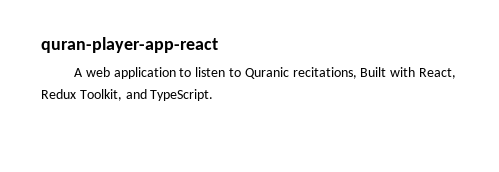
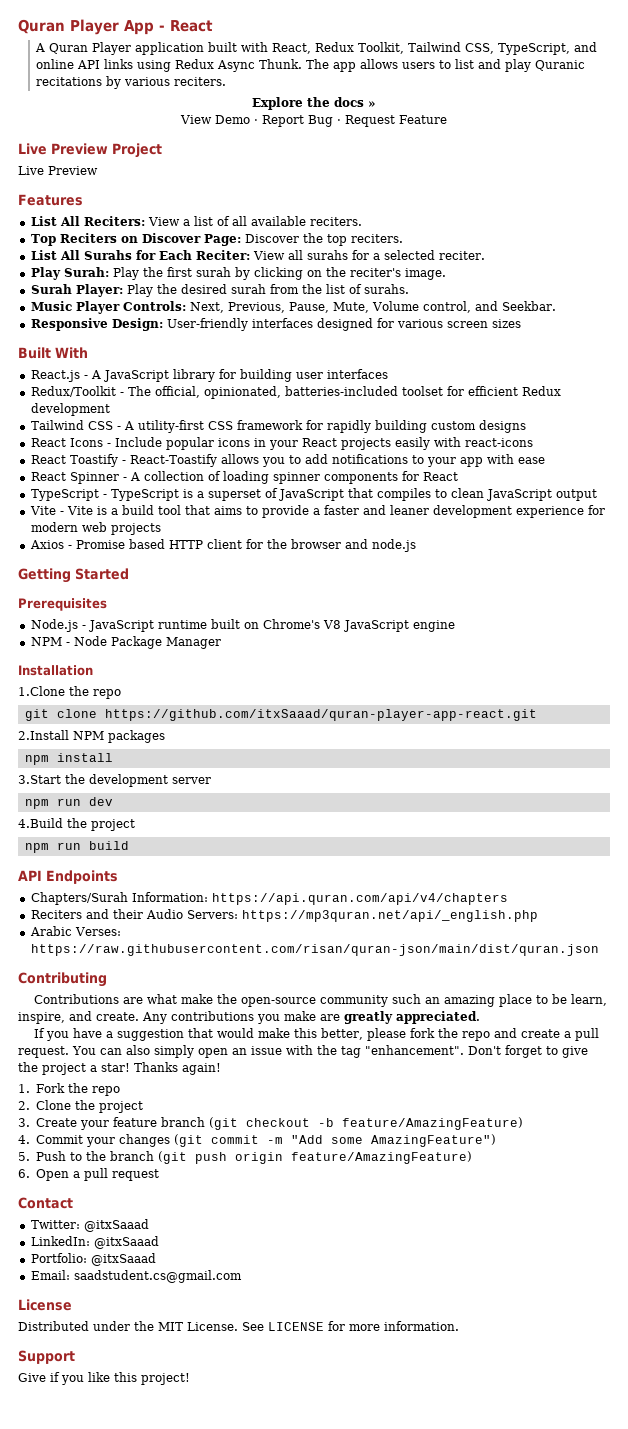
- quran-player-app-react
- A web application to listen to Quranic recitations, Built with React, Redux Toolkit, and TypeScript.
+ Quran Player App - React
+ A Quran Player application built with React, Redux Toolkit, Tailwind CSS, TypeScript, and online API links using Redux Async Thunk. The app allows users to list and play Quranic recitations by various reciters.
+ Explore the docs »
+ View Demo · Report Bug · Request Feature
+ Live Preview Project
+ Live Preview
+ Features
+ List All Reciters: View a list of all available reciters.
+ Top Reciters on Discover Page: Discover the top reciters.
+ List All Surahs for Each Reciter: View all surahs for a selected reciter.
+ Play Surah: Play the first surah by clicking on the reciter's image.
+ Surah Player: Play the desired surah from the list of surahs.
+ Music Player Controls: Next, Previous, Pause, Mute, Volume control, and Seekbar.
+ Responsive Design: User-friendly interfaces designed for various screen sizes
+ Built With
+ React.js - A JavaScript library for building user interfaces
+ Redux/Toolkit - The official, opinionated, batteries-included toolset for efficient Redux development
+ Tailwind CSS - A utility-first CSS framework for rapidly building custom designs
+ React Icons - Include popular icons in your React projects easily with react-icons
+ React Toastify - React-Toastify allows you to add notifications to your app with ease
+ React Spinner - A collection of loading spinner components for React
+ TypeScript - TypeScript is a superset of JavaScript that compiles to clean JavaScript output
+ Vite - Vite is a build tool that aims to provide a faster and leaner development experience for modern web projects
+ Axios - Promise based HTTP client for the browser and node.js
+ Getting Started
+ Prerequisites
+ Node.js - JavaScript runtime built on Chrome's V8 JavaScript engine
+ NPM - Node Package Manager
+ Installation
+ 1.Clone the repo
+ git clone https://github.com/itxSaaad/quran-player-app-react.git
+ 2.Install NPM packages
+ npm install
+ 3.Start the development server
+ npm run dev
+ 4.Build the project
+ npm run build
+ API Endpoints
+ Chapters/Surah Information: https://api.quran.com/api/v4/chapters
+ Reciters and their Audio Servers: https://mp3quran.net/api/_english.php
+ Arabic Verses: https://raw.githubusercontent.com/risan/quran-json/main/dist/quran.json
+ Contributing
+ Contributions are what make the open-source community such an amazing place to be learn, inspire, and create. Any contributions you make are greatly appreciated.
+ If you have a suggestion that would make this better, please fork the repo and create a pull request. You can also simply open an issue with the tag "enhancement". Don't forget to give the project a star! Thanks again!
+ 1. Fork the repo
+ 2. Clone the project
+ 3. Create your feature branch (git checkout -b feature/AmazingFeature)
+ 4. Commit your changes (git commit -m "Add some AmazingFeature")
+ 5. Push to the branch (git push origin feature/AmazingFeature)
+ 6. Open a pull request
+ Contact
+ Twitter: @itxSaaad
+ LinkedIn: @itxSaaad
+ Portfolio: @itxSaaad
+ Email: saadstudent.cs@gmail.com
+ License
+ Distributed under the MIT License. See LICENSE for more information.
+ Support
+ Give if you like this project!

